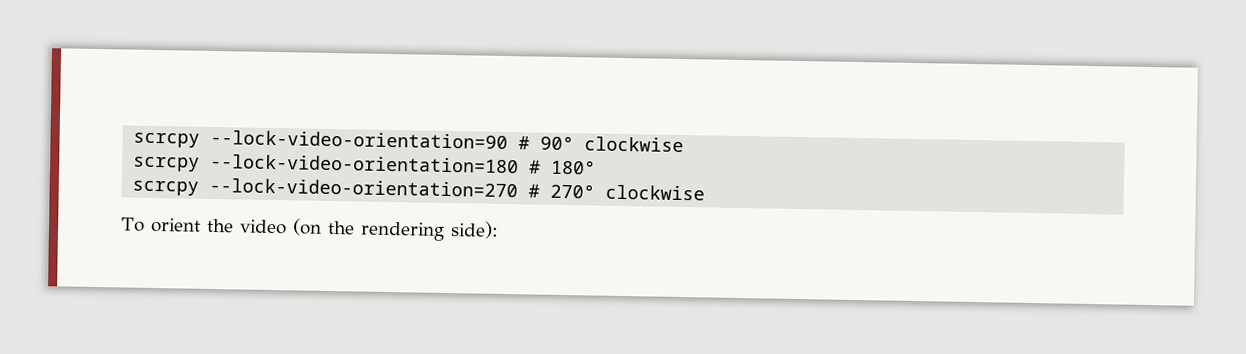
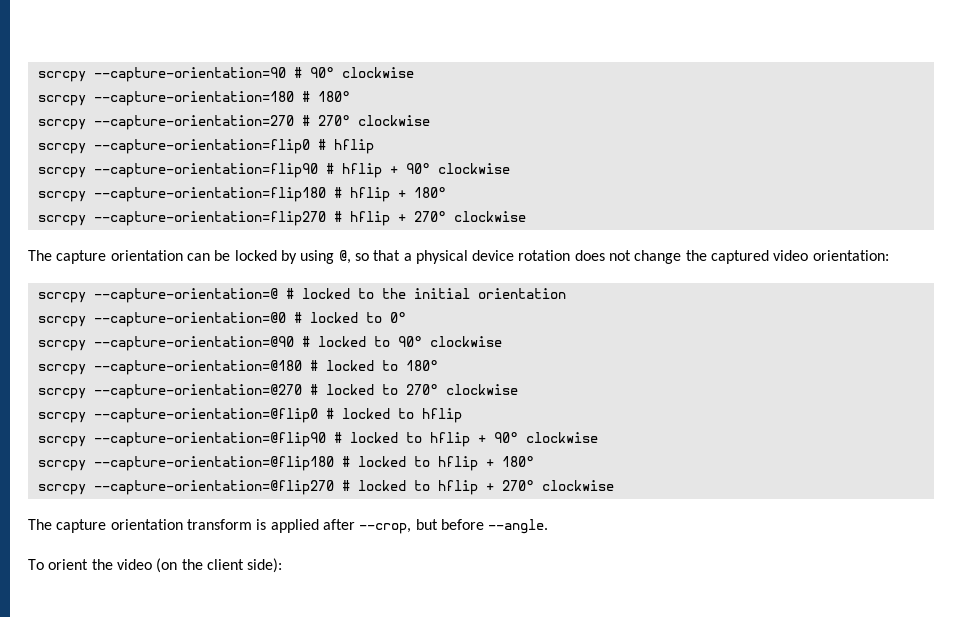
- scrcpy --lock-video-orientation=90 # 90° clockwise
+ scrcpy --capture-orientation=90 # 90° clockwise
- scrcpy --lock-video-orientation=180 # 180°
+ scrcpy --capture-orientation=180 # 180°
- scrcpy --lock-video-orientation=270 # 270° clockwise
+ scrcpy --capture-orientation=270 # 270° clockwise
+ scrcpy --capture-orientation=flip0 # hflip
+ scrcpy --capture-orientation=flip90 # hflip + 90° clockwise
+ scrcpy --capture-orientation=flip180 # hflip + 180°
+ scrcpy --capture-orientation=flip270 # hflip + 270° clockwise
+ The capture orientation can be locked by using @, so that a physical device rotation does not change the captured video orientation:
+ scrcpy --capture-orientation=@ # locked to the initial orientation
+ scrcpy --capture-orientation=@0 # locked to 0°
+ scrcpy --capture-orientation=@90 # locked to 90° clockwise
+ scrcpy --capture-orientation=@180 # locked to 180°
+ scrcpy --capture-orientation=@270 # locked to 270° clockwise
+ scrcpy --capture-orientation=@flip0 # locked to hflip
+ scrcpy --capture-orientation=@flip90 # locked to hflip + 90° clockwise
+ scrcpy --capture-orientation=@flip180 # locked to hflip + 180°
+ scrcpy --capture-orientation=@flip270 # locked to hflip + 270° clockwise
+ The capture orientation transform is applied after --crop, but before --angle.
- To orient the video (on the rendering side):
+ To orient the video (on the client side):

